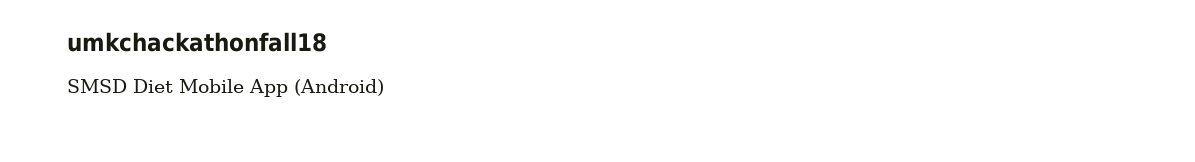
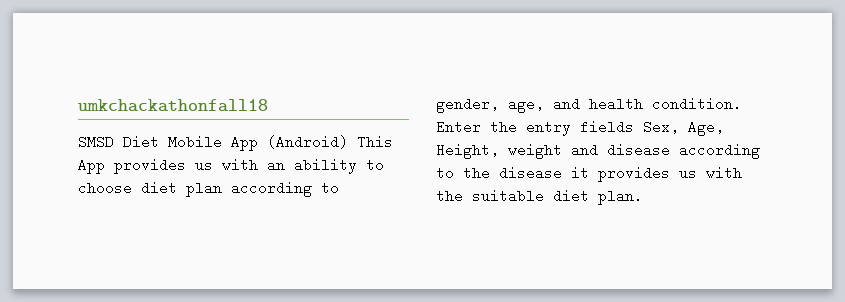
- SMSD Diet Mobile App (Android)
+ SMSD Diet Mobile App (Android) This App provides us with an ability to choose diet plan according to gender, age, and health condition. Enter the entry fields Sex, Age, Height, weight and disease according to the disease it provides us with the suitable diet plan.

